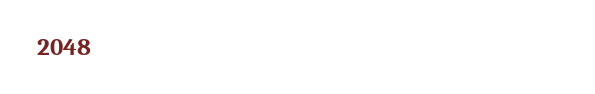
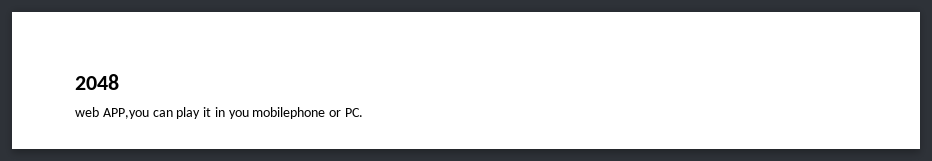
+ web APP,you can play it in you mobilephone or PC.

